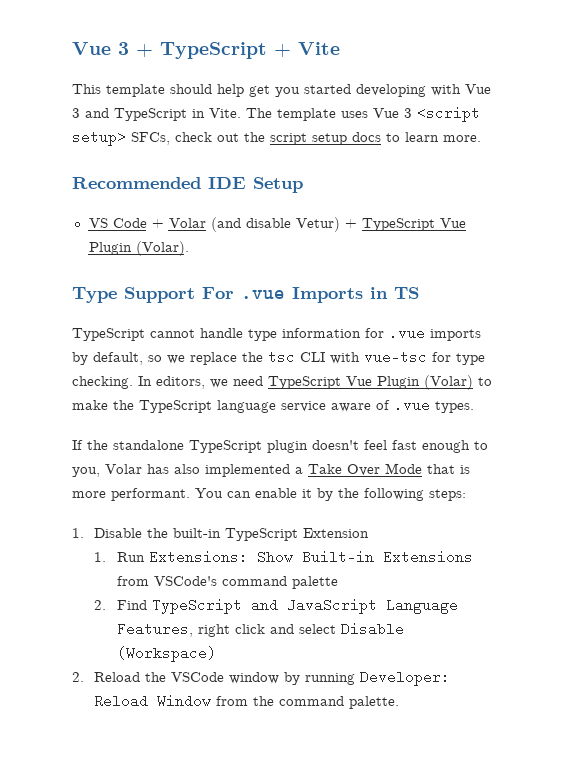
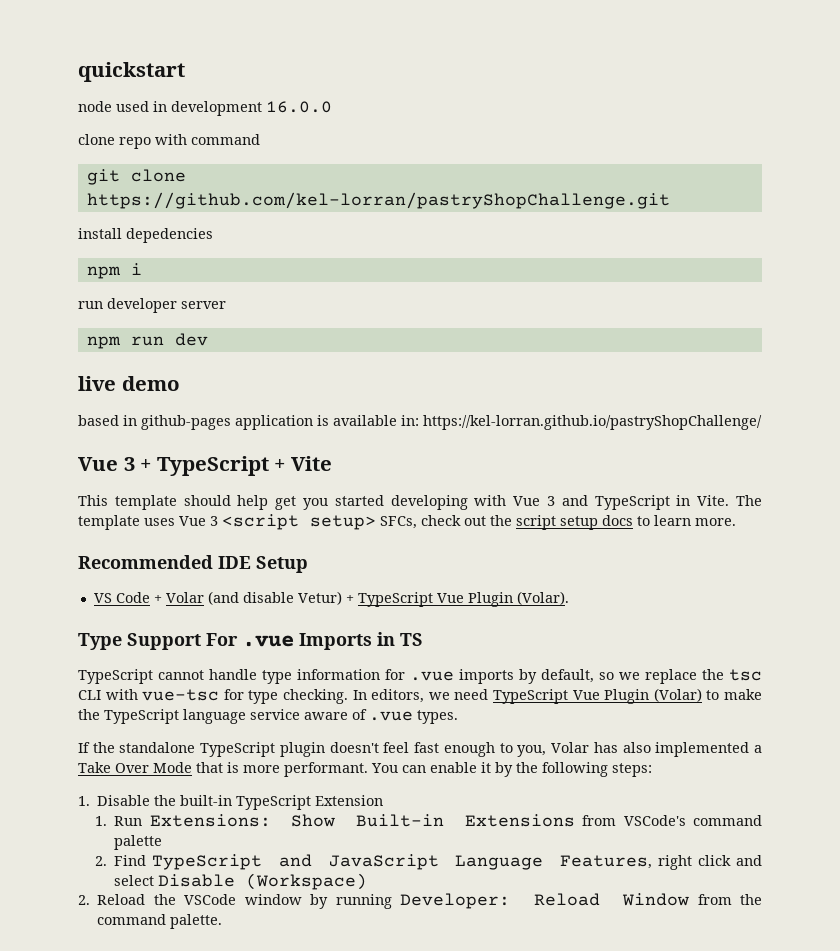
+ quickstart
+ node used in development 16.0.0
+ clone repo with command
+ git clone https://github.com/kel-lorran/pastryShopChallenge.git
+ install depedencies
+ npm i
+ run developer server
+ npm run dev
+ live demo
+ based in github-pages application is available in: https://kel-lorran.github.io/pastryShopChallenge/

